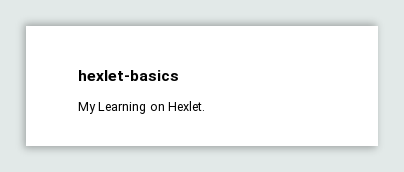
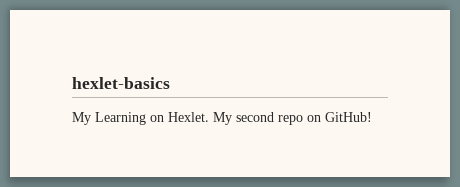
+ My second repo on GitHub!

